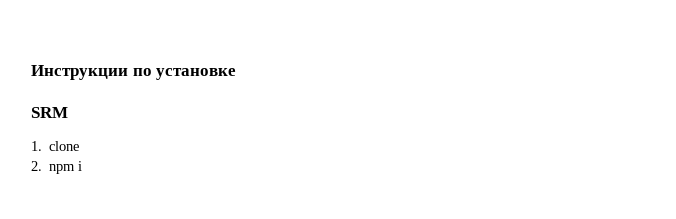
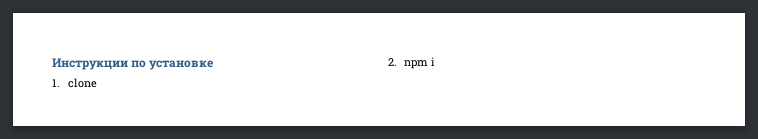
- SRM

